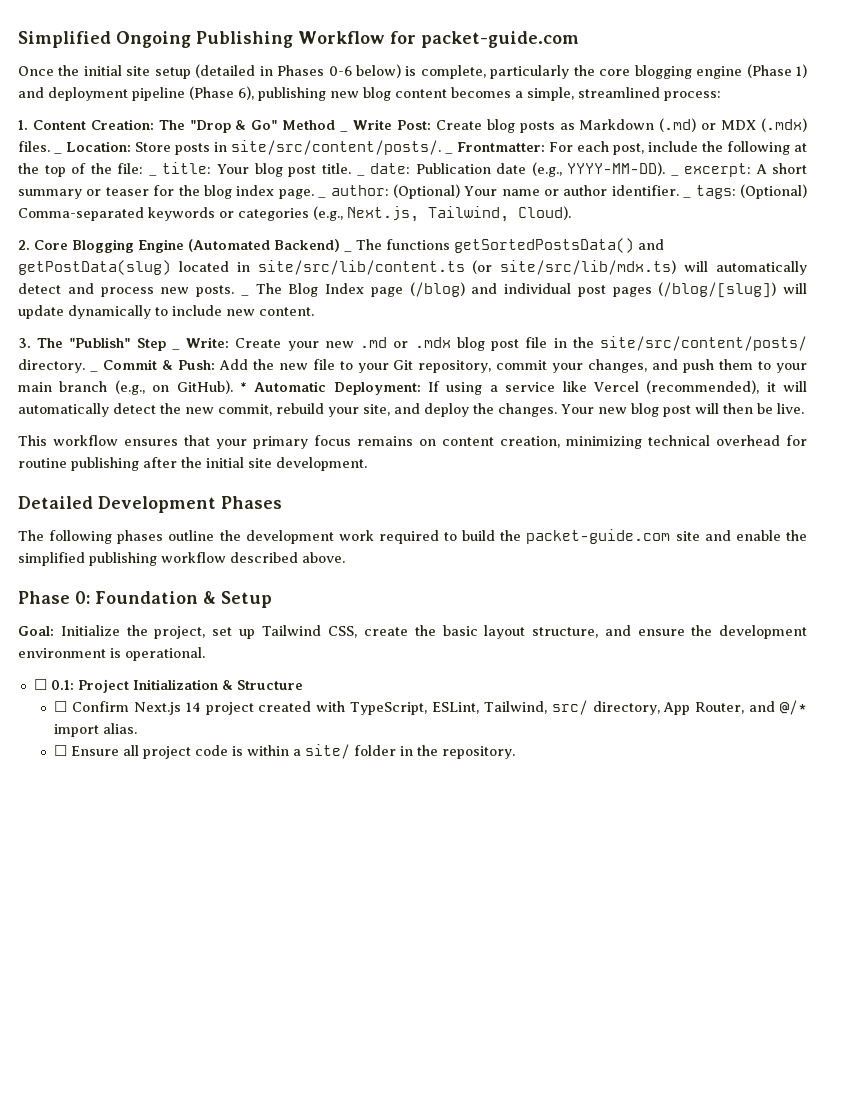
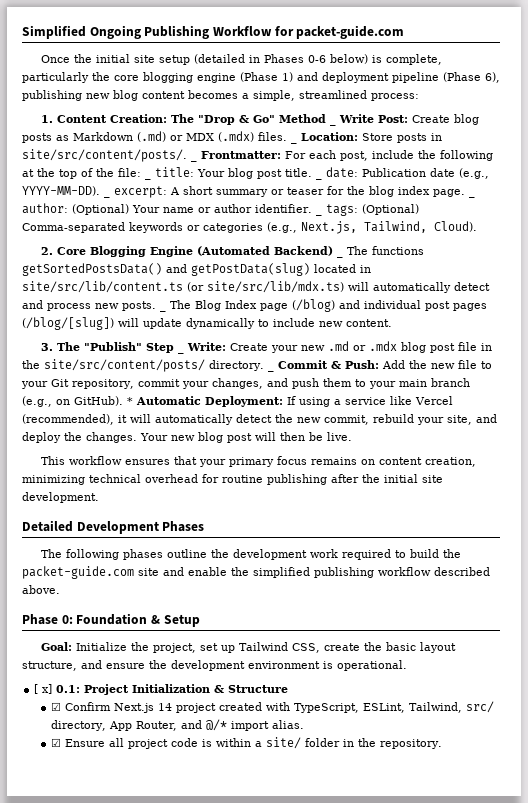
- ☐ 0.1: Project Initialization & Structure
+ [ x] 0.1: Project Initialization & Structure
- ☐ Confirm Next.js 14 project created with TypeScript, ESLint, Tailwind, src/ directory, App Router, and @/* import alias.
+ ☑ Confirm Next.js 14 project created with TypeScript, ESLint, Tailwind, src/ directory, App Router, and @/* import alias.
- ☐ Ensure all project code is within a site/ folder in the repository.
+ ☑ Ensure all project code is within a site/ folder in the repository.

